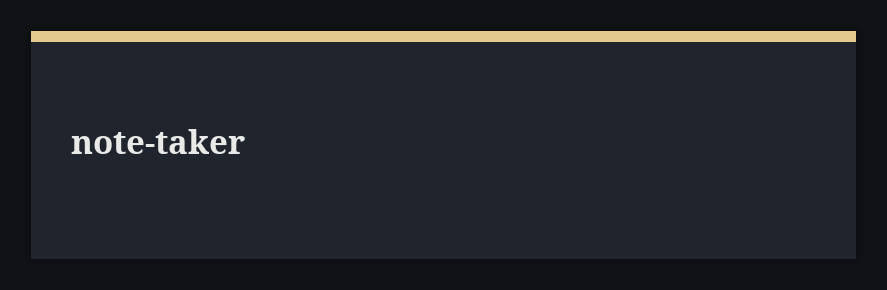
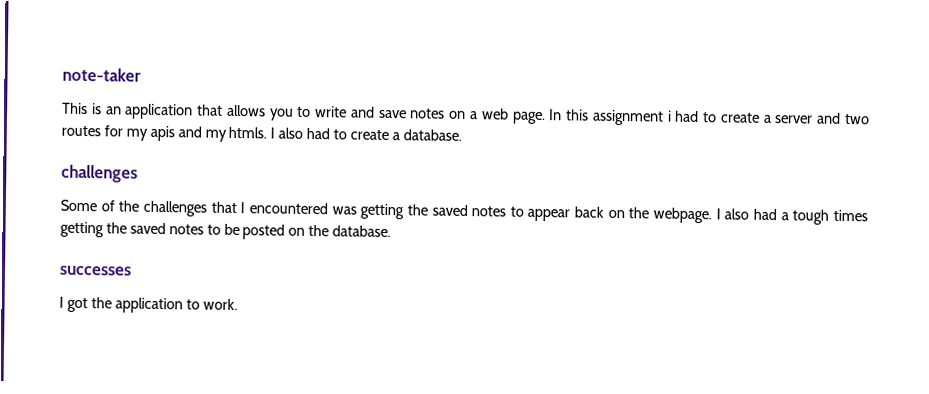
+ This is an application that allows you to write and save notes on a web page. In this assignment i had to create a server and two routes for my apis and my htmls. I also had to create a database.
+ challenges
+ Some of the challenges that I encountered was getting the saved notes to appear back on the webpage. I also had a tough times getting the saved notes to be posted on the database.
+ successes
+ I got the application to work.

